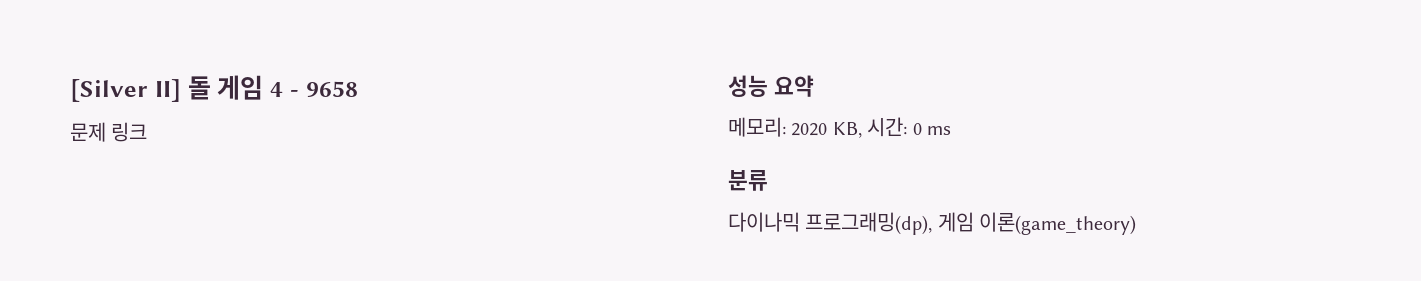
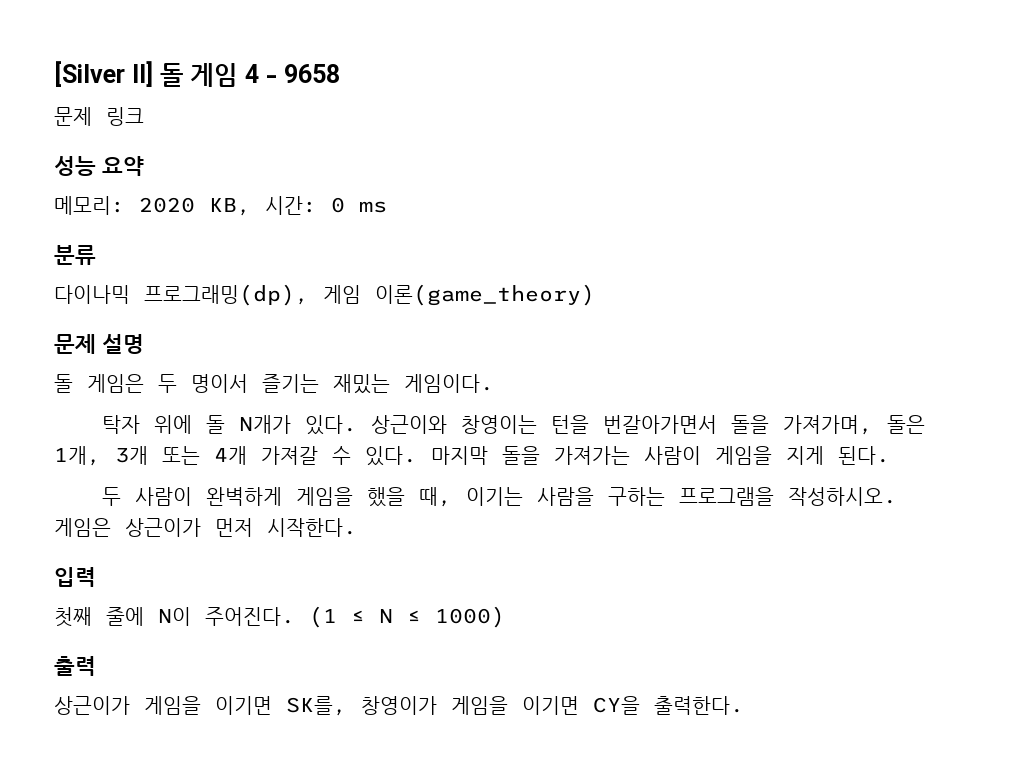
+ 문제 설명
+ 돌 게임은 두 명이서 즐기는 재밌는 게임이다.
+ 탁자 위에 돌 N개가 있다. 상근이와 창영이는 턴을 번갈아가면서 돌을 가져가며, 돌은 1개, 3개 또는 4개 가져갈 수 있다. 마지막 돌을 가져가는 사람이 게임을 지게 된다.
+ 두 사람이 완벽하게 게임을 했을 때, 이기는 사람을 구하는 프로그램을 작성하시오. 게임은 상근이가 먼저 시작한다.
+ 입력
+ 첫째 줄에 N이 주어진다. (1 ≤ N ≤ 1000)
+ 출력
+ 상근이가 게임을 이기면 SK를, 창영이가 게임을 이기면 CY을 출력한다.

